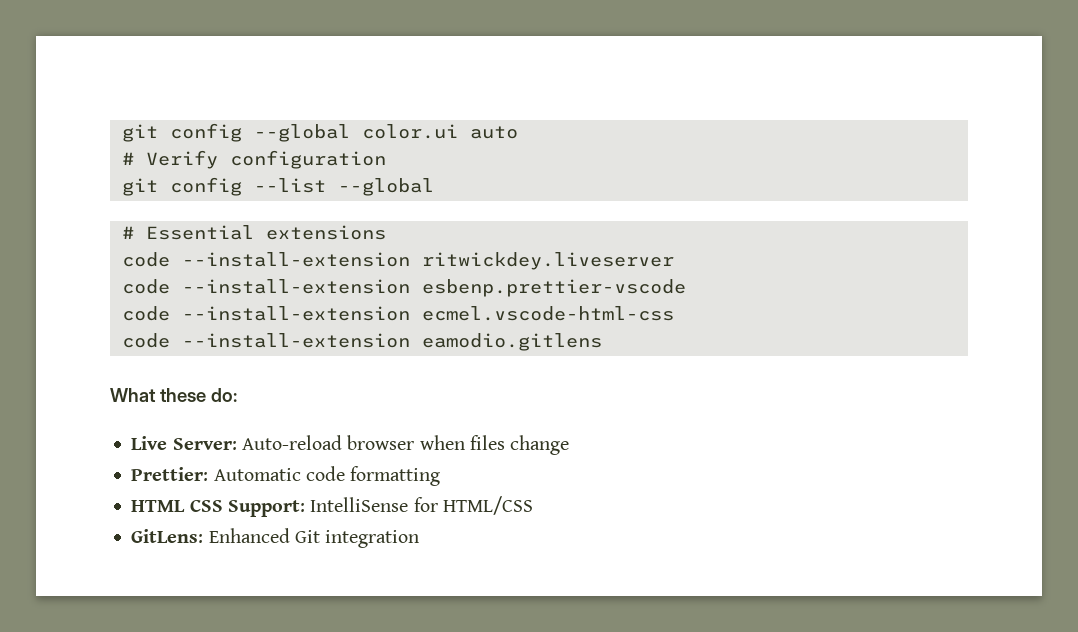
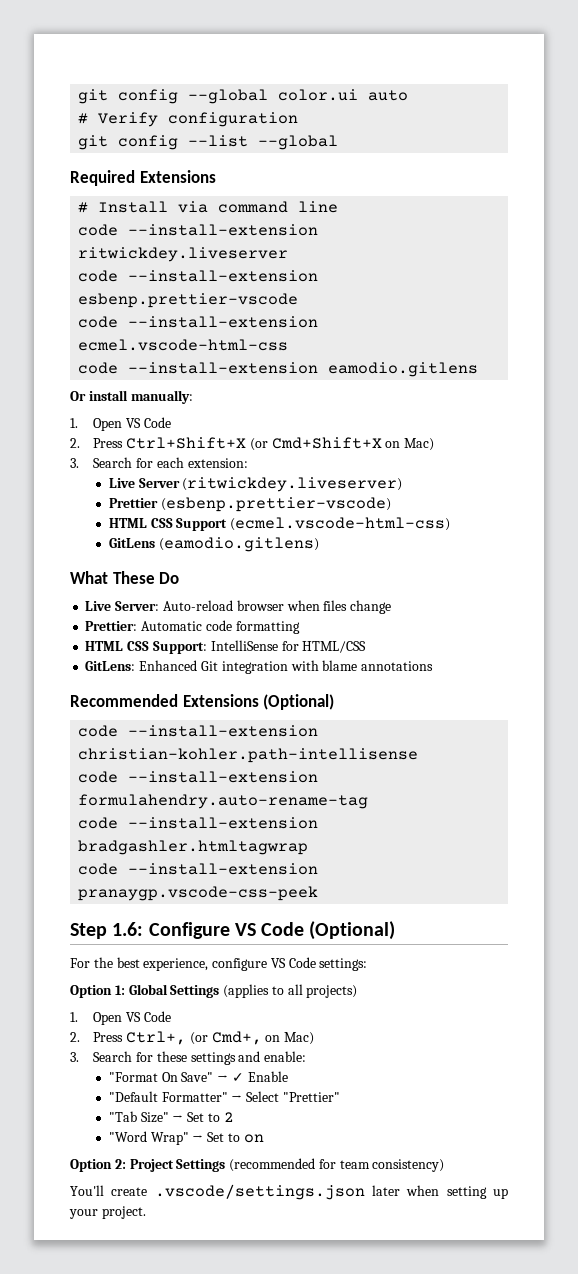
- # Essential extensions
+ Required Extensions
+ # Install via command line
+ Or install manually:
+ 1. Open VS Code
+ 2. Press Ctrl+Shift+X (or Cmd+Shift+X on Mac)
+ 3. Search for each extension:
+ Live Server (ritwickdey.liveserver)
+ Prettier (esbenp.prettier-vscode)
+ HTML CSS Support (ecmel.vscode-html-css)
+ GitLens (eamodio.gitlens)
- What these do:
+ What These Do
- GitLens: Enhanced Git integration
+ GitLens: Enhanced Git integration with blame annotations
+ Recommended Extensions (Optional)
+ code --install-extension christian-kohler.path-intellisense
+ code --install-extension formulahendry.auto-rename-tag
+ code --install-extension bradgashler.htmltagwrap
+ code --install-extension pranaygp.vscode-css-peek
+ Step 1.6: Configure VS Code (Optional)
+ For the best experience, configure VS Code settings:
+ Option 1: Global Settings (applies to all projects)
+ 1. Open VS Code
+ 2. Press Ctrl+, (or Cmd+, on Mac)
+ 3. Search for these settings and enable:
+ "Format On Save" → ✓ Enable
+ "Default Formatter" → Select "Prettier"
+ "Tab Size" → Set to 2
+ "Word Wrap" → Set to on
+ Option 2: Project Settings (recommended for team consistency)
+ You'll create .vscode/settings.json later when setting up your project.

